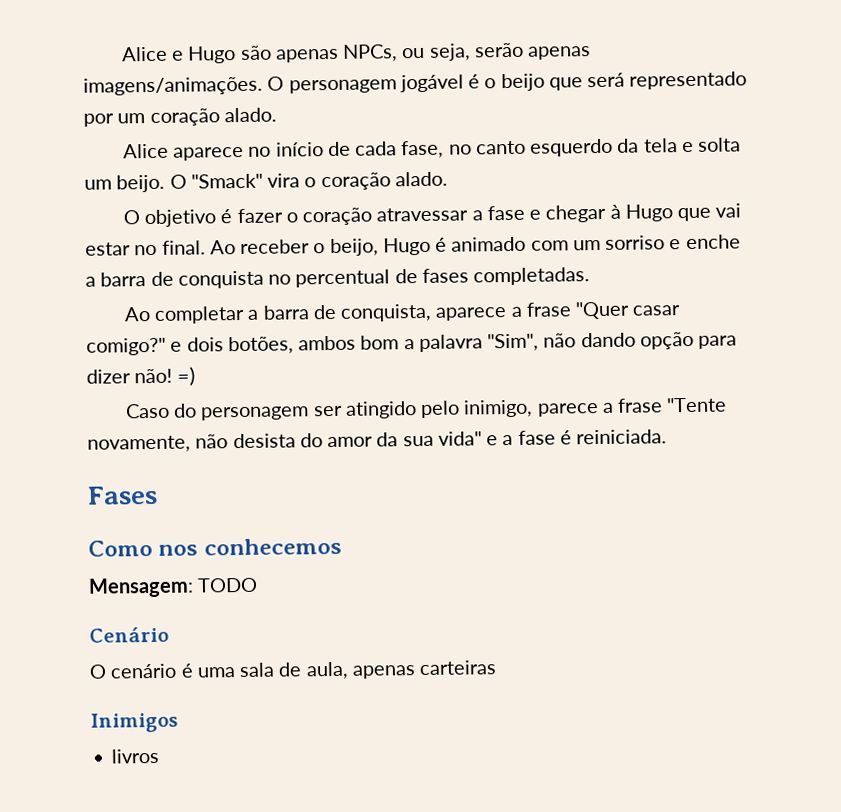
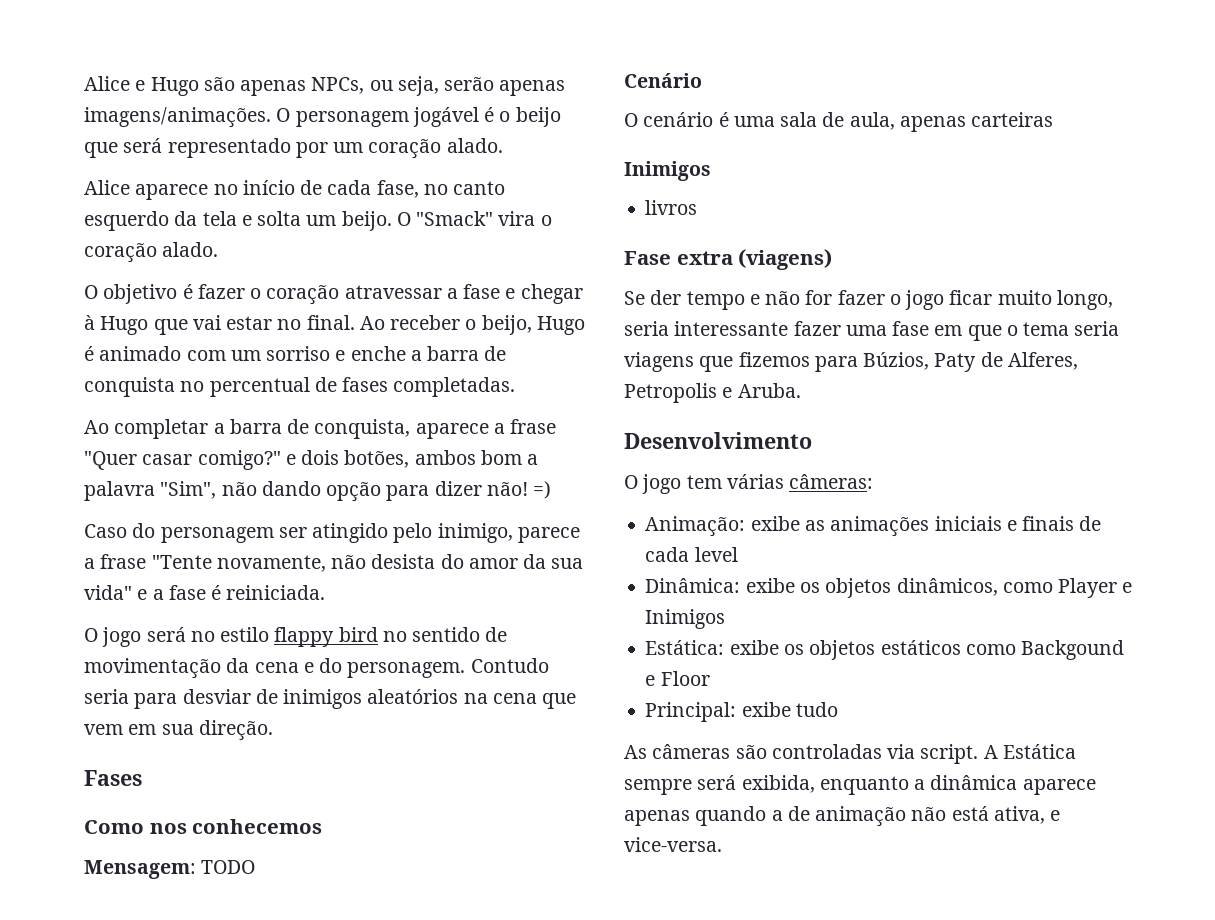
+ O jogo será no estilo flappy bird no sentido de movimentação da cena e do personagem. Contudo seria para desviar de inimigos aleatórios na cena que vem em sua direção.
+ Fase extra (viagens)
+ Se der tempo e não for fazer o jogo ficar muito longo, seria interessante fazer uma fase em que o tema seria viagens que fizemos para Búzios, Paty de Alferes, Petropolis e Aruba.
+ Desenvolvimento
+ O jogo tem várias câmeras:
+ Animação: exibe as animações iniciais e finais de cada level
+ Dinâmica: exibe os objetos dinâmicos, como Player e Inimigos
+ Estática: exibe os objetos estáticos como Backgound e Floor
+ Principal: exibe tudo
+ As câmeras são controladas via script. A Estática sempre será exibida, enquanto a dinâmica aparece apenas quando a de animação não está ativa, e vice-versa.

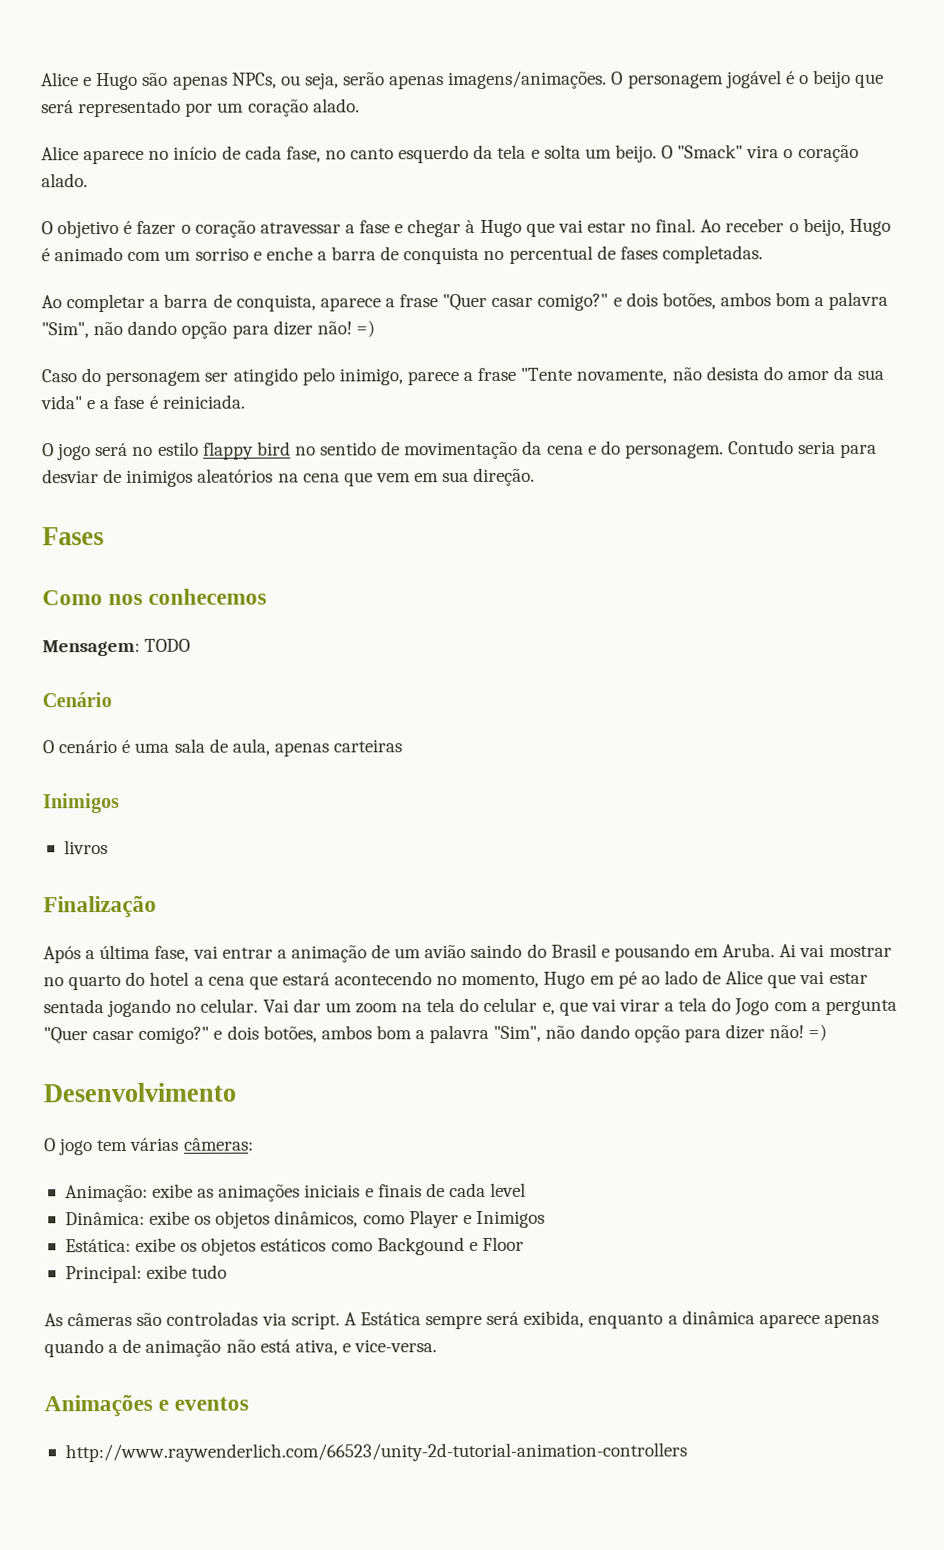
- Fase extra (viagens)
- Se der tempo e não for fazer o jogo ficar muito longo, seria interessante fazer uma fase em que o tema seria viagens que fizemos para Búzios, Paty de Alferes, Petropolis e Aruba.
+ Finalização
+ Após a última fase, vai entrar a animação de um avião saindo do Brasil e pousando em Aruba. Ai vai mostrar no quarto do hotel a cena que estará acontecendo no momento, Hugo em pé ao lado de Alice que vai estar sentada jogando no celular. Vai dar um zoom na tela do celular e, que vai virar a tela do Jogo com a pergunta "Quer casar comigo?" e dois botões, ambos bom a palavra "Sim", não dando opção para dizer não! =)
+ Animações e eventos
+ http://www.raywenderlich.com/66523/unity-2d-tutorial-animation-controllers

